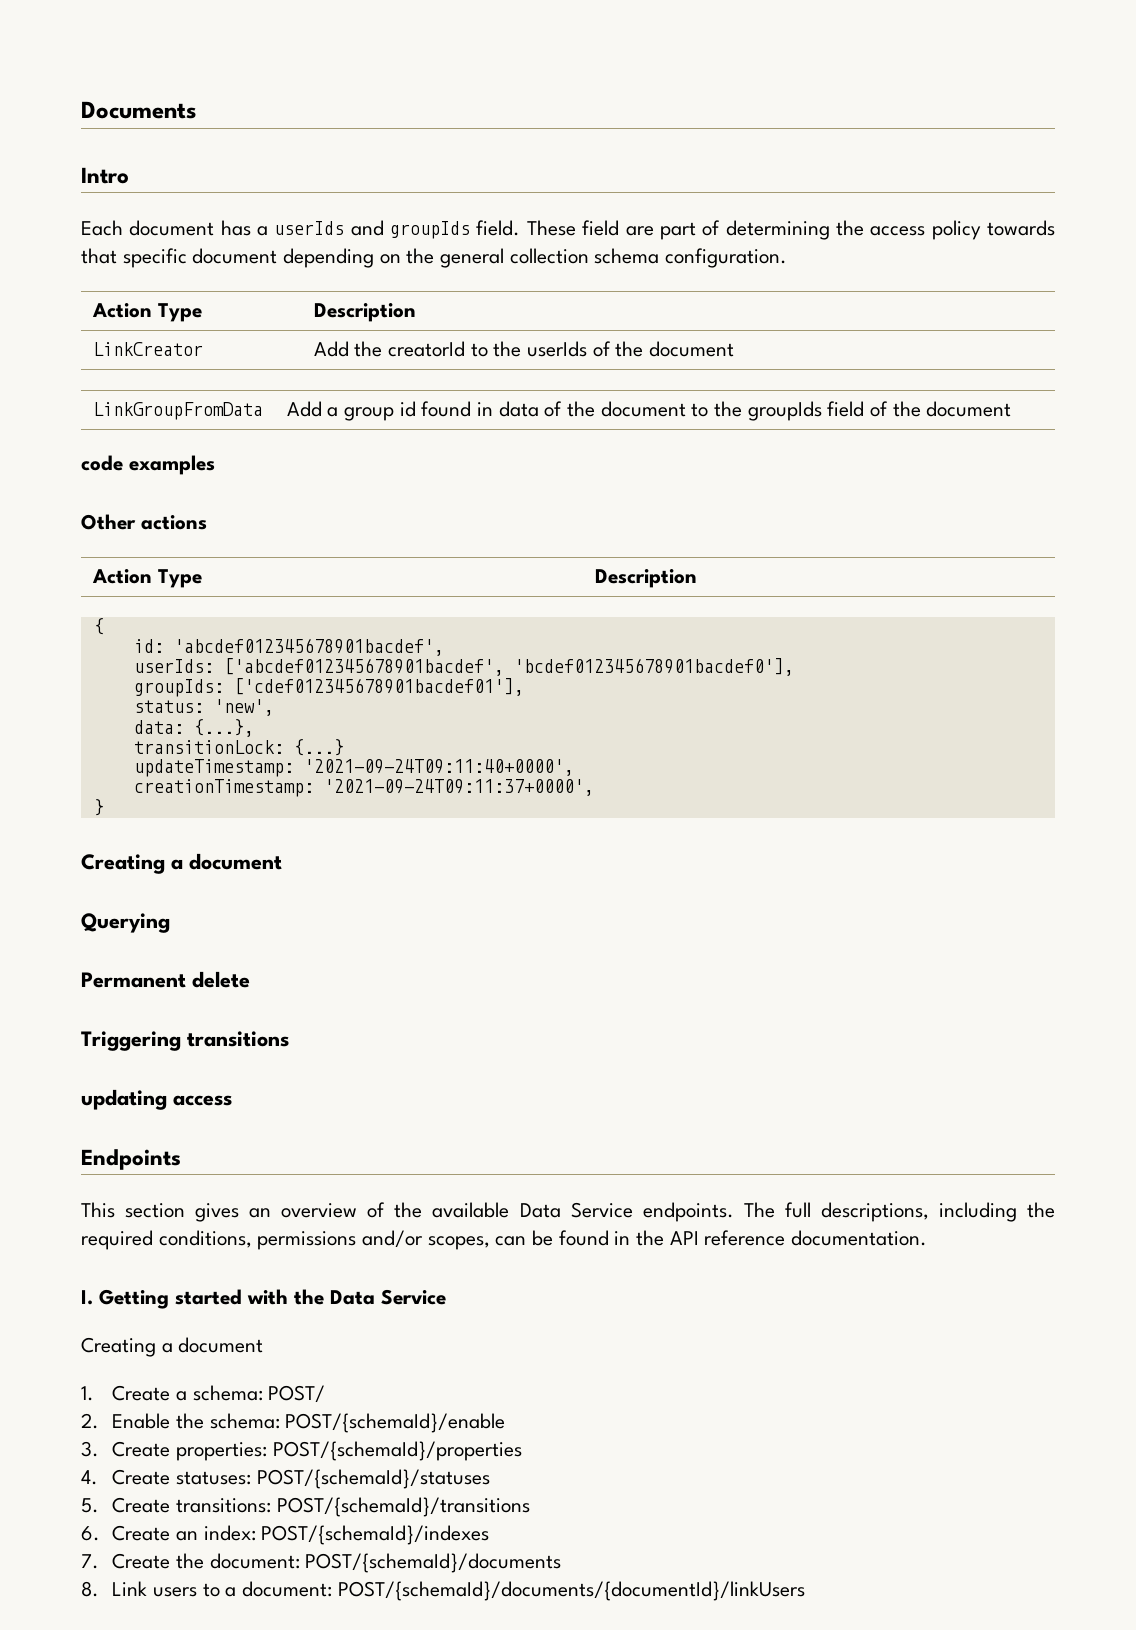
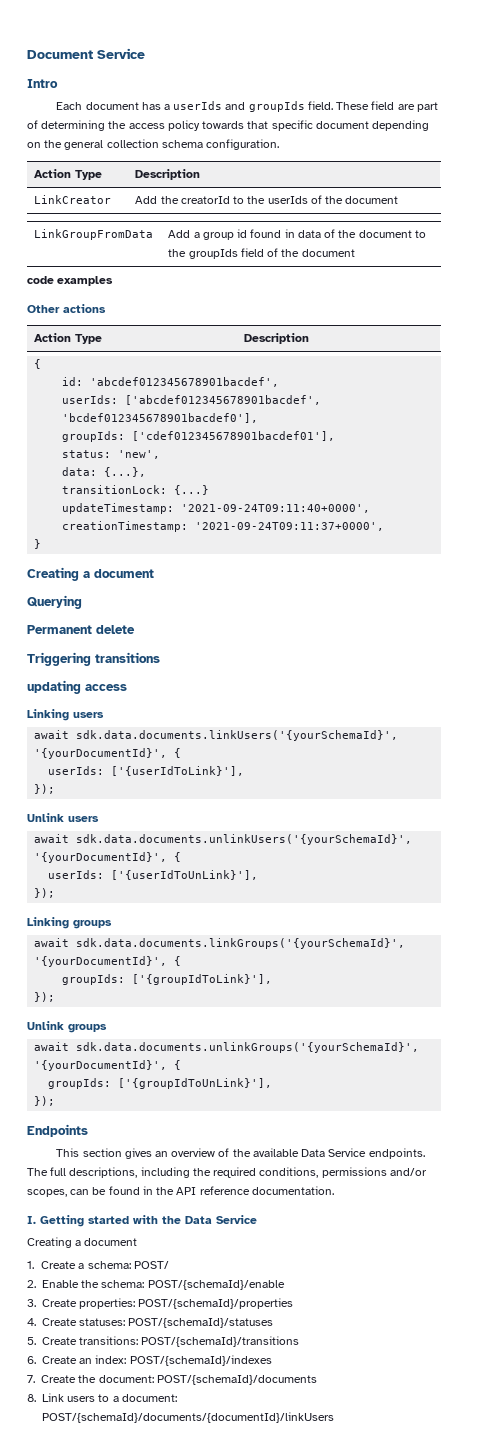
- Documents
+ Document Service
+ Linking users
+ await sdk.data.documents.linkUsers('{yourSchemaId}', '{yourDocumentId}', {
+ userIds: ['{userIdToLink}'],
+ });
+ Unlink users
+ await sdk.data.documents.unlinkUsers('{yourSchemaId}', '{yourDocumentId}', {
+ userIds: ['{userIdToUnLink}'],
+ });
+ Linking groups
+ await sdk.data.documents.linkGroups('{yourSchemaId}', '{yourDocumentId}', {
+ groupIds: ['{groupIdToLink}'],
+ });
+ Unlink groups
+ await sdk.data.documents.unlinkGroups('{yourSchemaId}', '{yourDocumentId}', {
+ groupIds: ['{groupIdToUnLink}'],
+ });

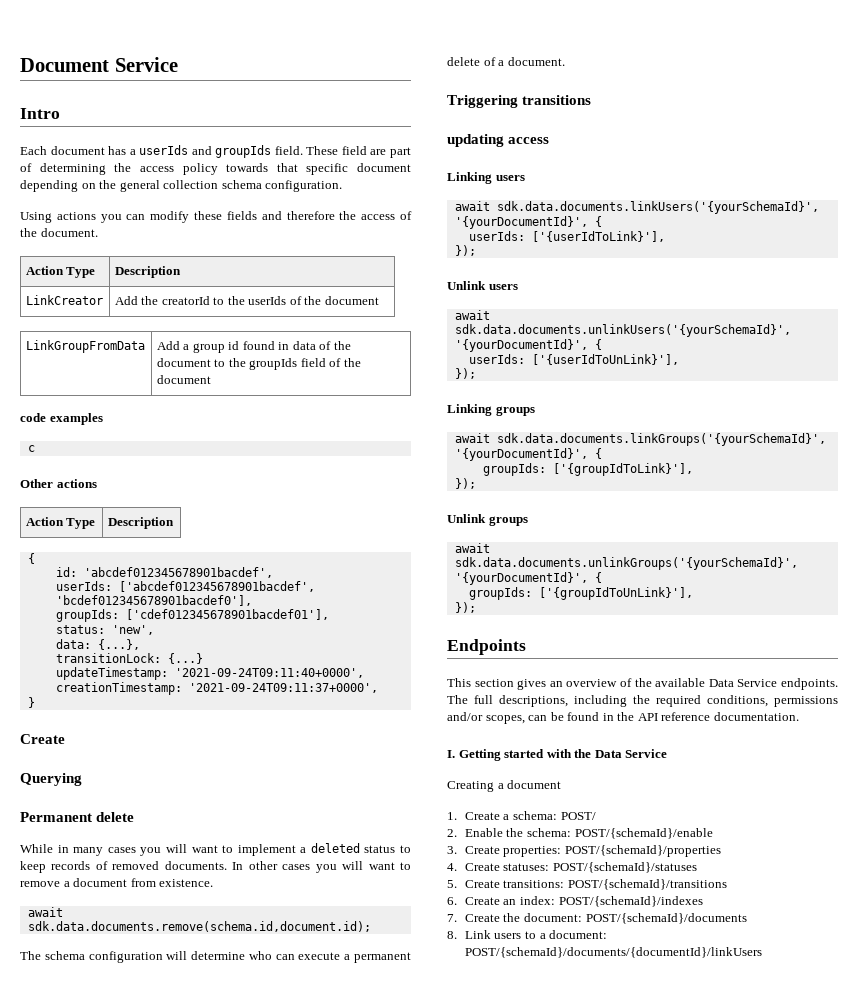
+ Using actions you can modify these fields and therefore the access of the document.
+ c
  }
- Creating a document
+ Create
+ While in many cases you will want to implement a deleted status to keep records of removed documents. In other cases you will want to remove a document from existence.
+ await sdk.data.documents.remove(schema.id,document.id);
+ The schema configuration will determine who can execute a permanent delete of a document.

